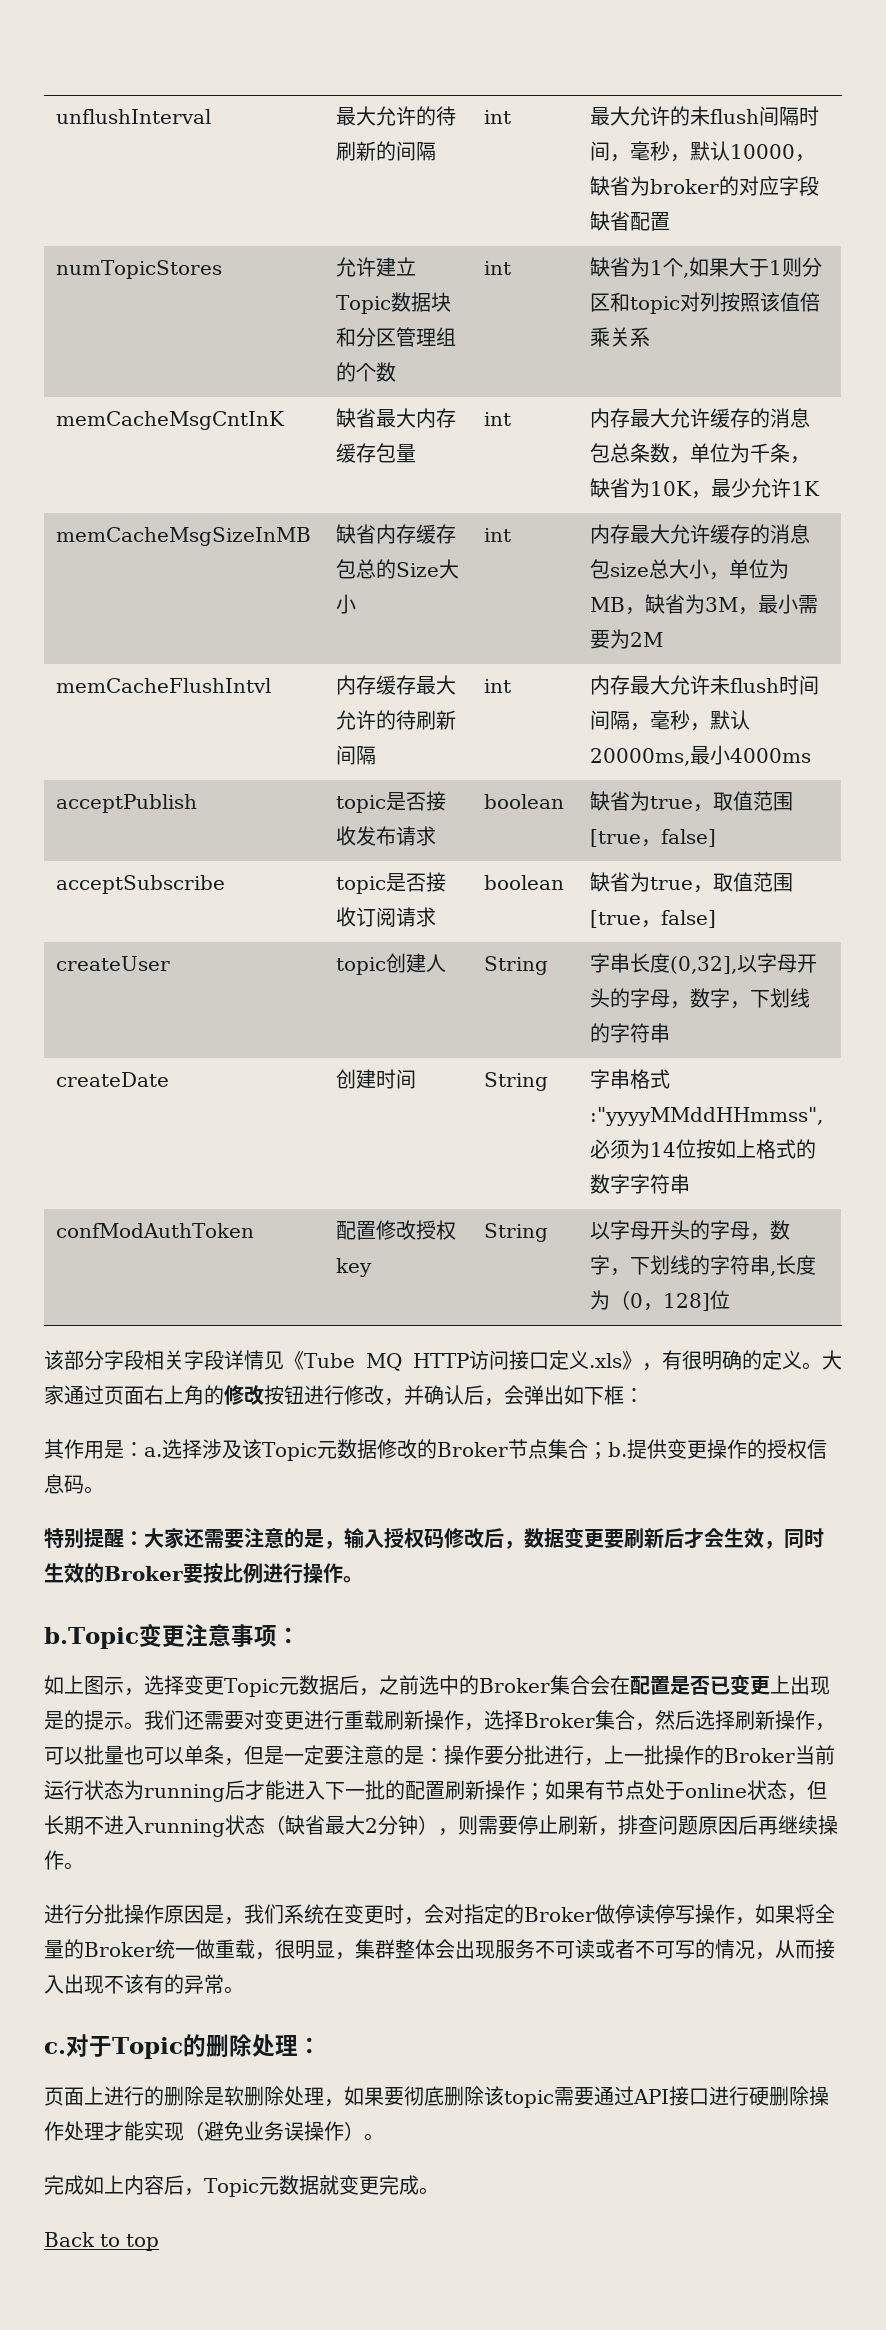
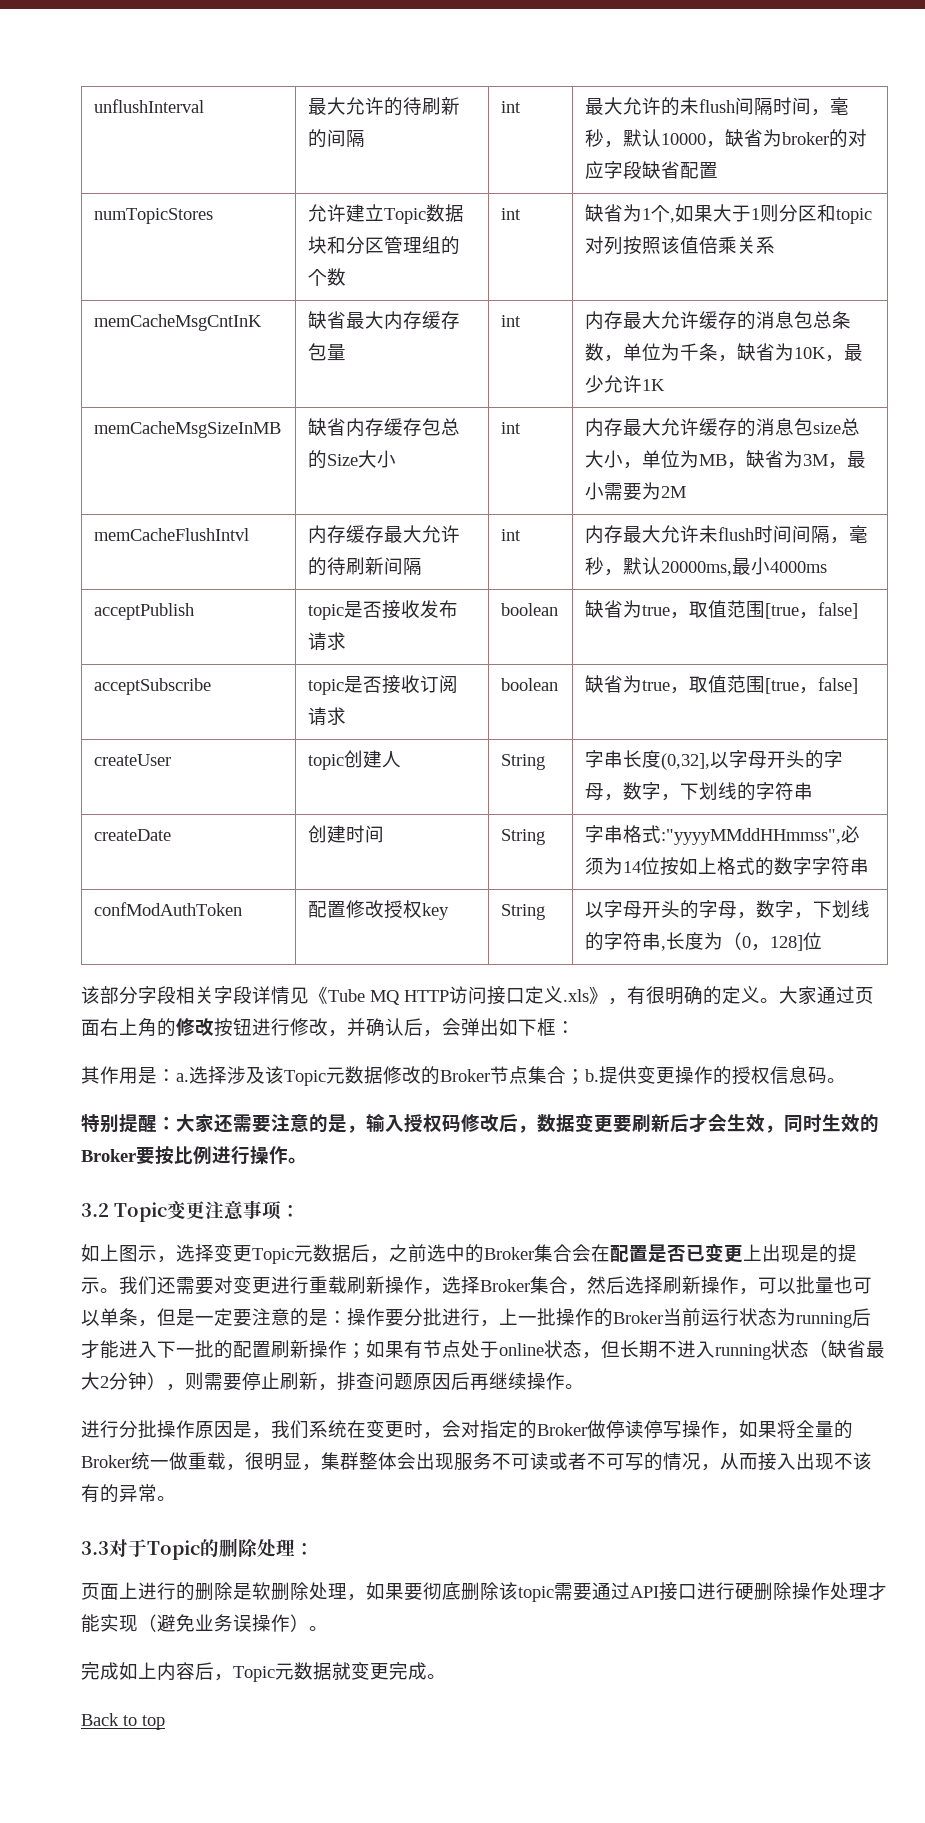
- b.Topic变更注意事项：
+ 3.2 Topic变更注意事项：
- c.对于Topic的删除处理：
+ 3.3对于Topic的删除处理：

